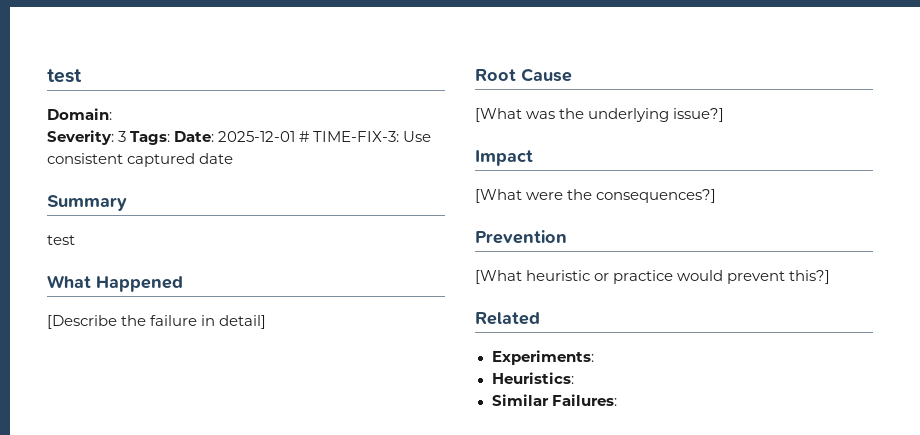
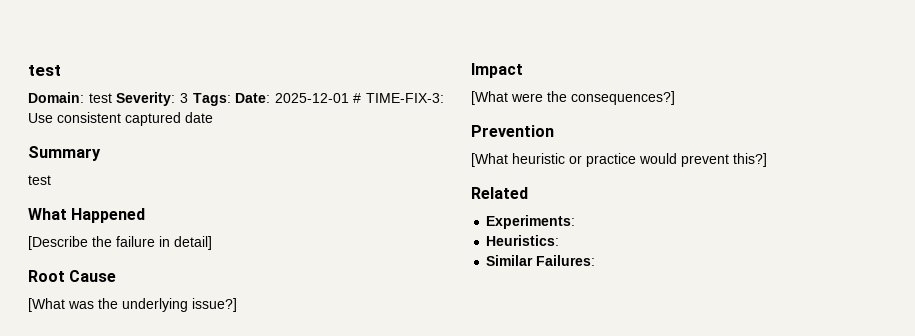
- Domain:
- Severity: 3 Tags: Date: 2025-12-01 # TIME-FIX-3: Use consistent captured date
+ Domain: test Severity: 3 Tags: Date: 2025-12-01 # TIME-FIX-3: Use consistent captured date

